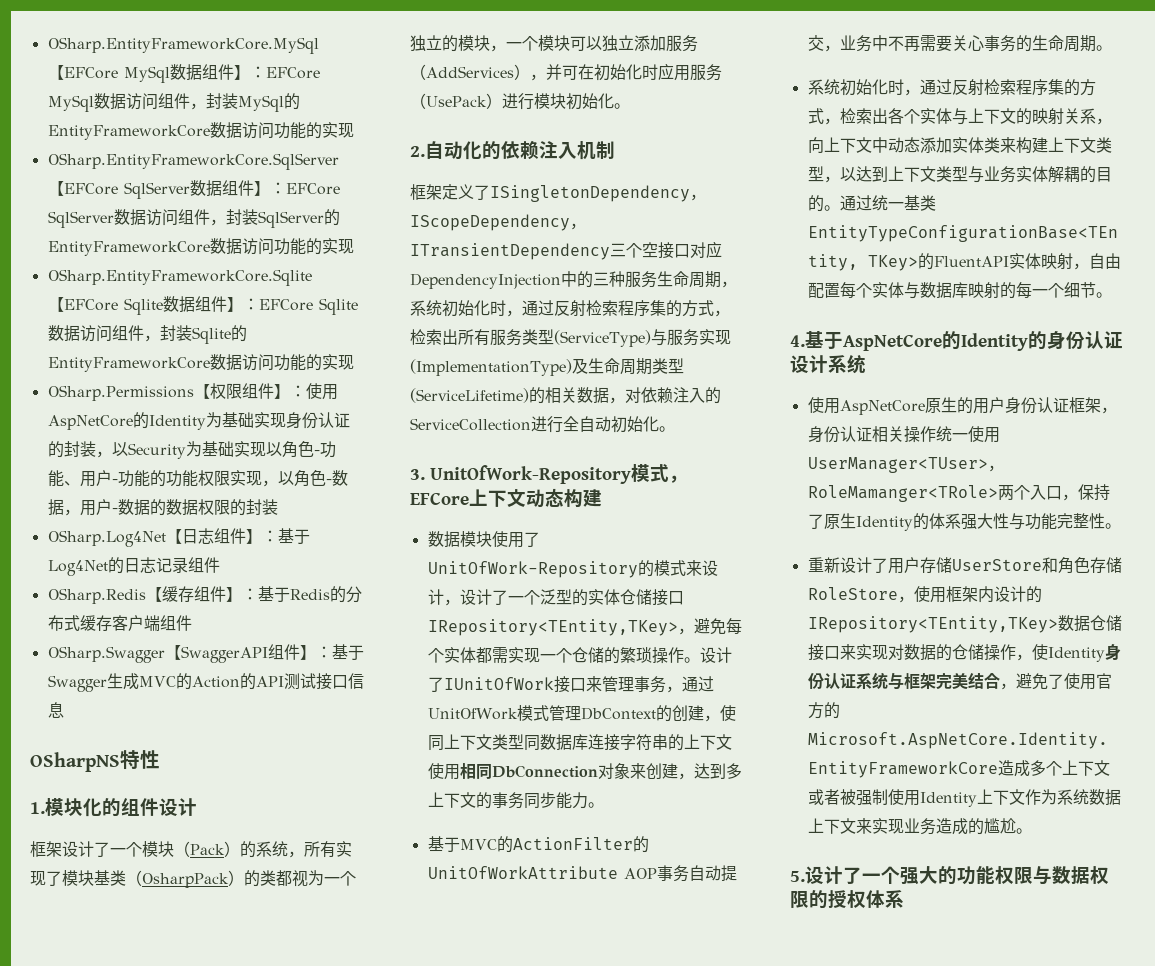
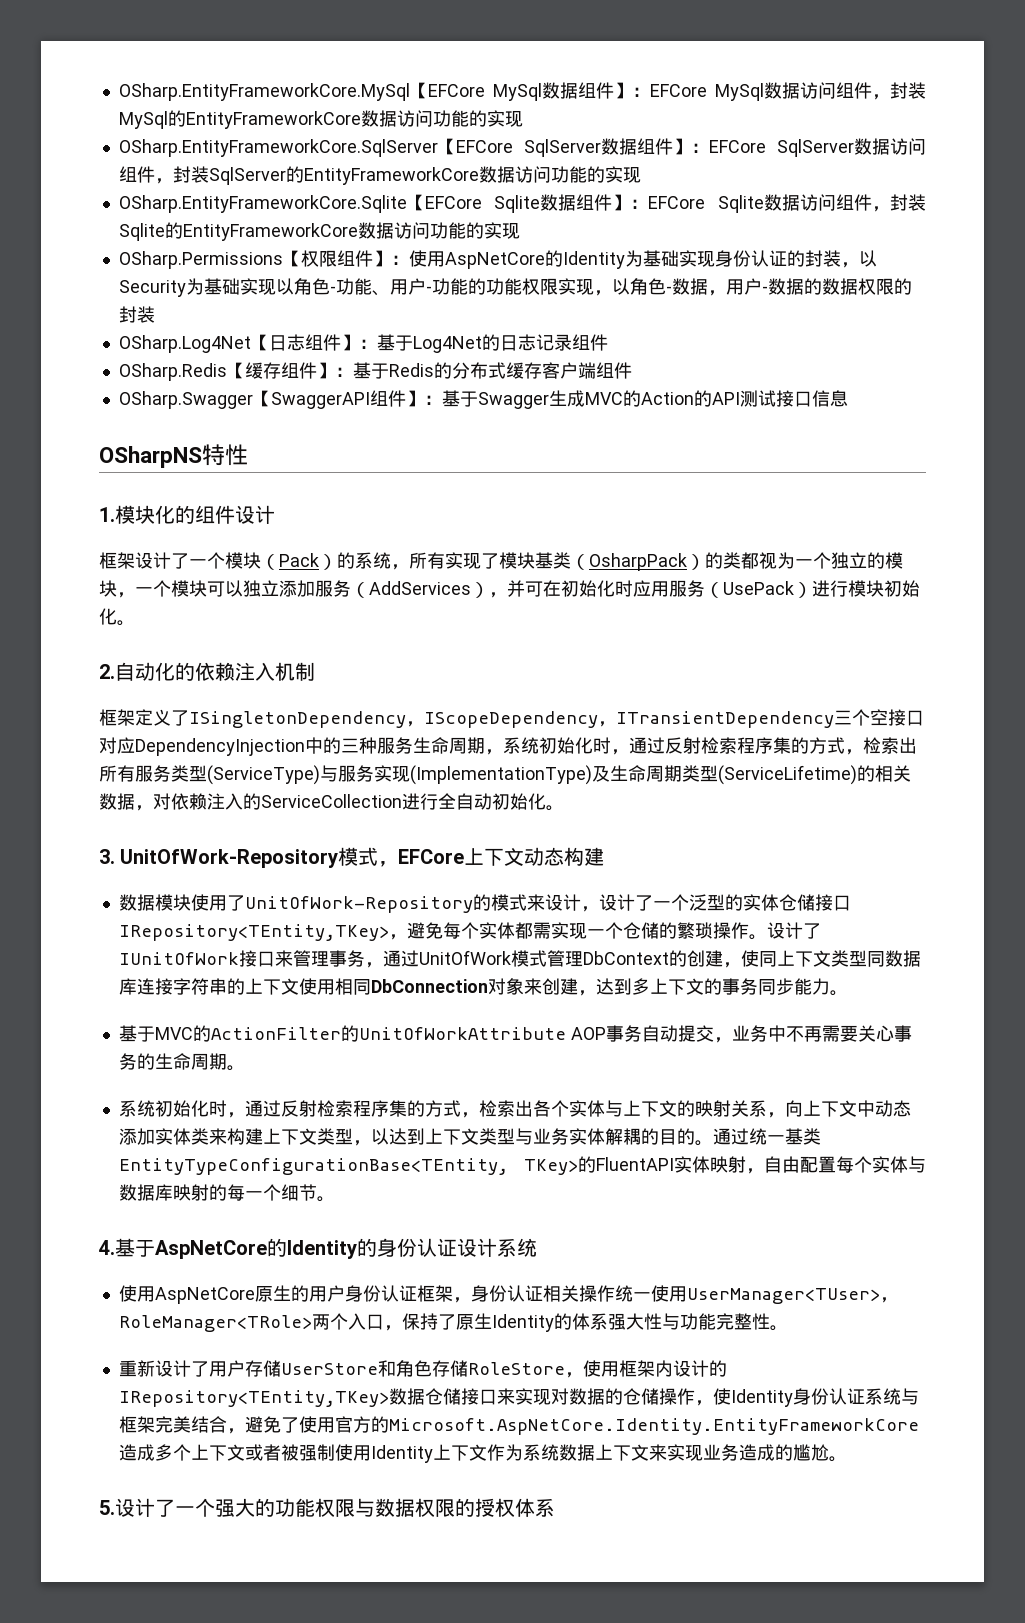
- 使用AspNetCore原生的用户身份认证框架，身份认证相关操作统一使用UserManager<TUser>，RoleMamanger<TRole>两个入口，保持了原生Identity的体系强大性与功能完整性。
+ 使用AspNetCore原生的用户身份认证框架，身份认证相关操作统一使用UserManager<TUser>，RoleManager<TRole>两个入口，保持了原生Identity的体系强大性与功能完整性。

